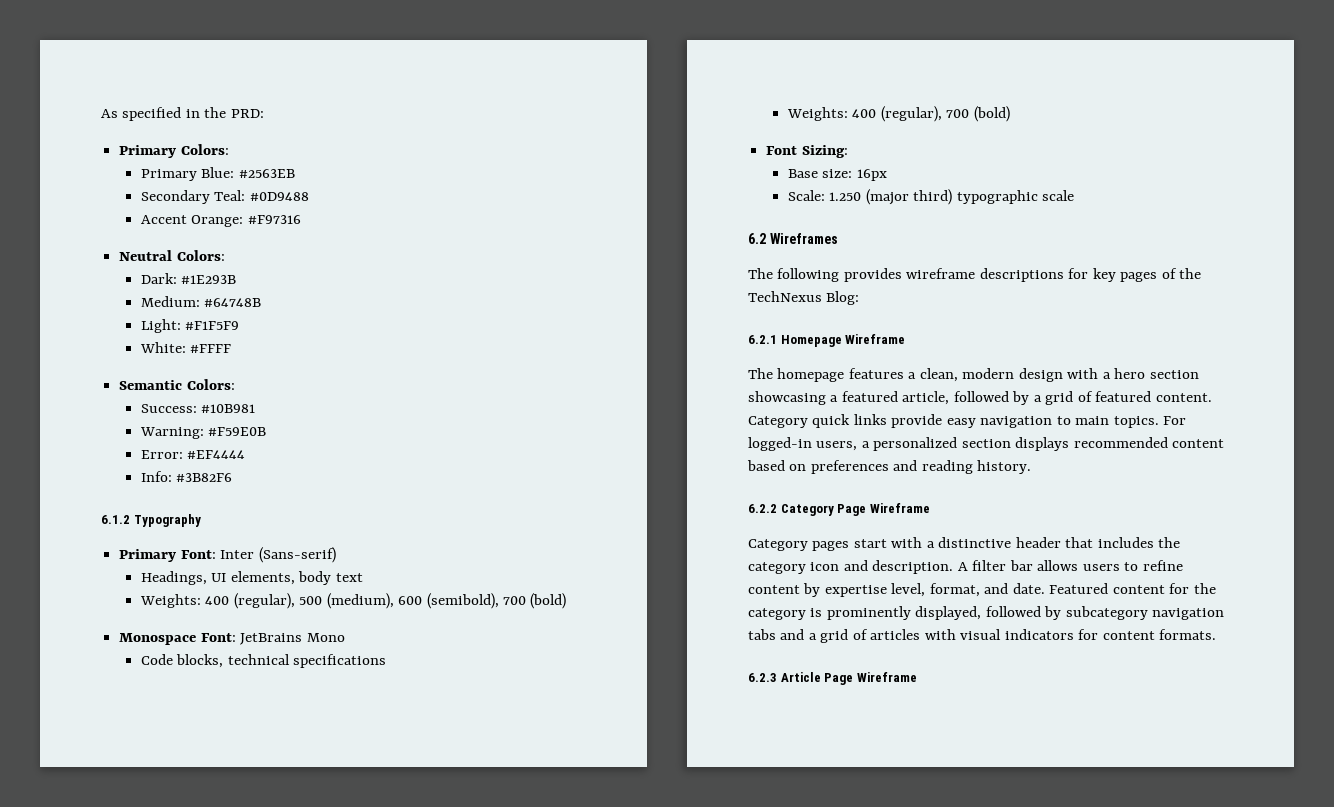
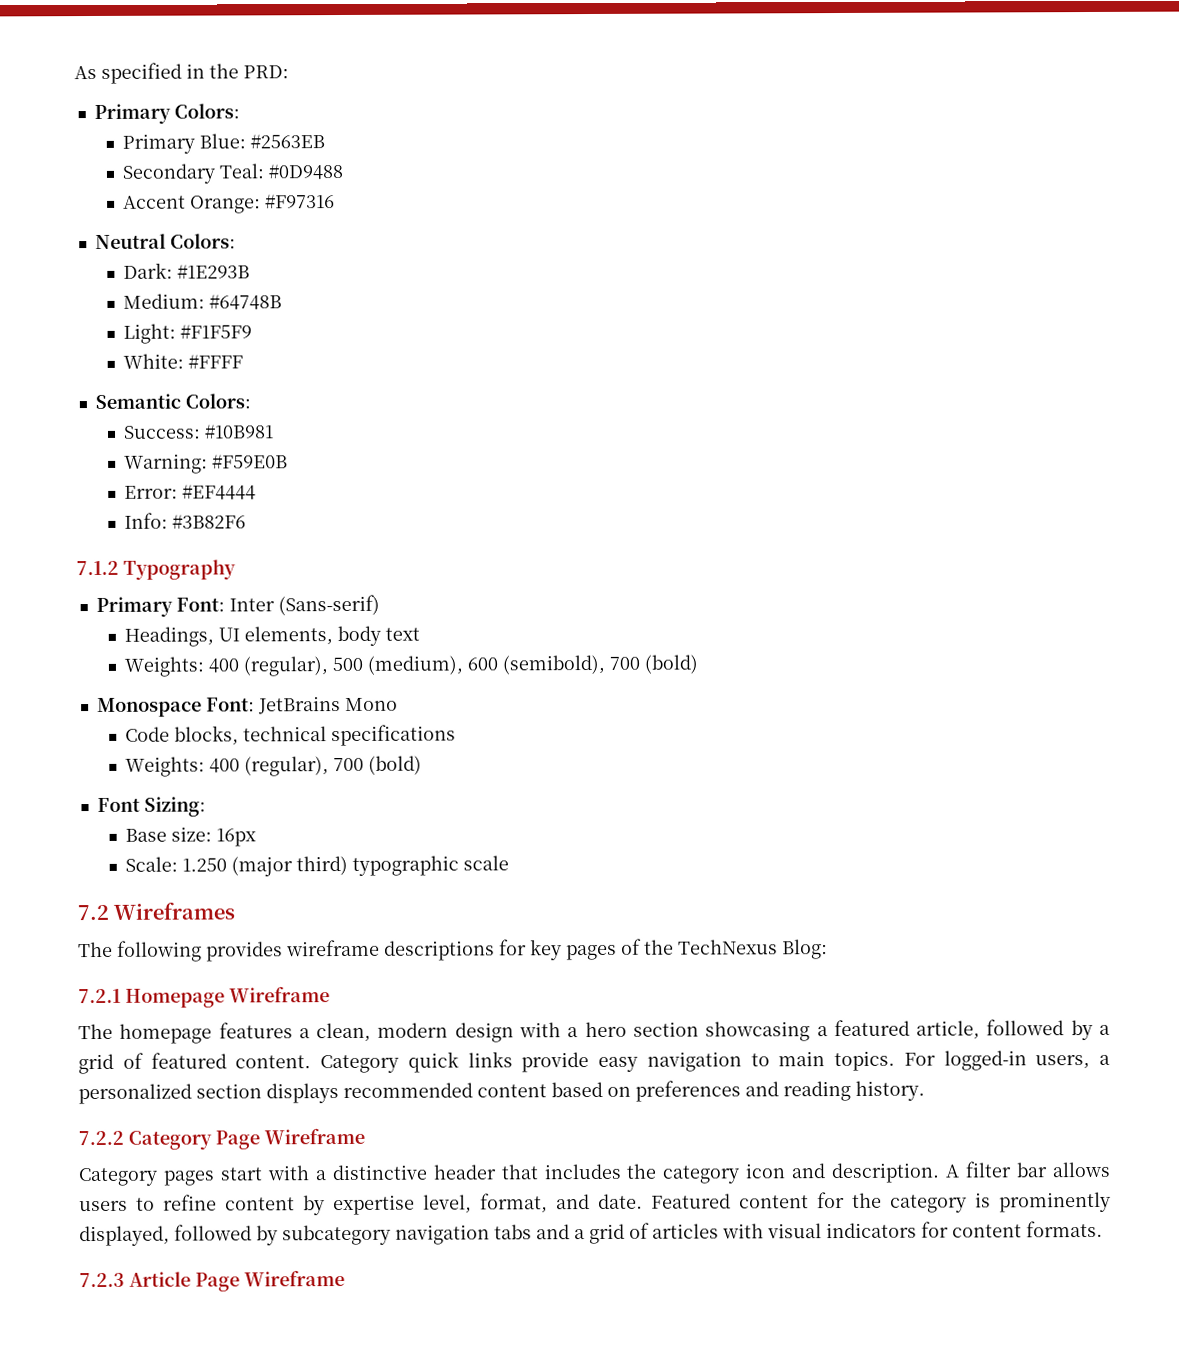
- 6.1.2 Typography
+ 7.1.2 Typography
- 6.2 Wireframes
+ 7.2 Wireframes
- 6.2.1 Homepage Wireframe
+ 7.2.1 Homepage Wireframe
- 6.2.2 Category Page Wireframe
+ 7.2.2 Category Page Wireframe
- 6.2.3 Article Page Wireframe
+ 7.2.3 Article Page Wireframe

